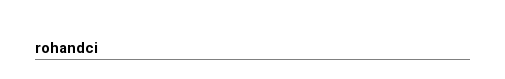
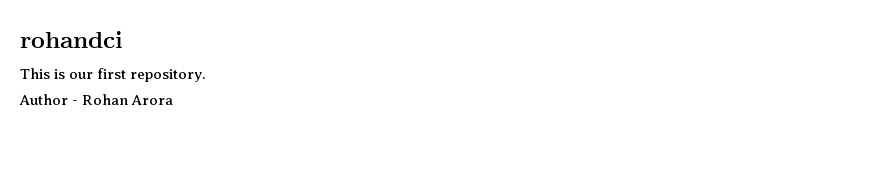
+ This is our first repository.
+ Author - Rohan Arora

